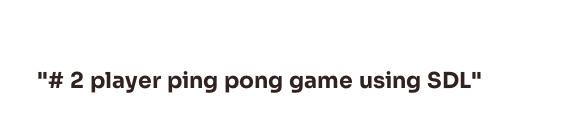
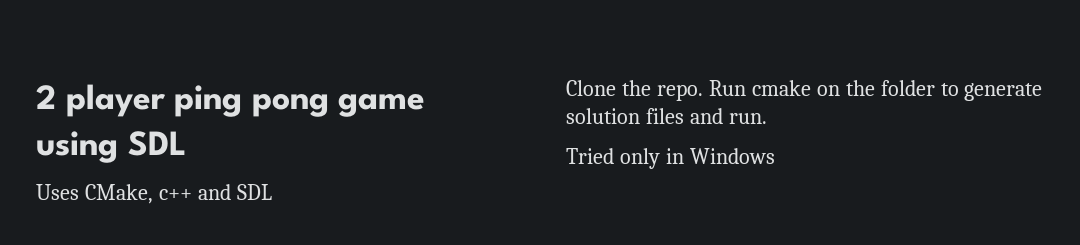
- "# 2 player ping pong game using SDL"
+ 2 player ping pong game using SDL
+ Uses CMake, c++ and SDL
+ Clone the repo. Run cmake on the folder to generate solution files and run.
+ Tried only in Windows

